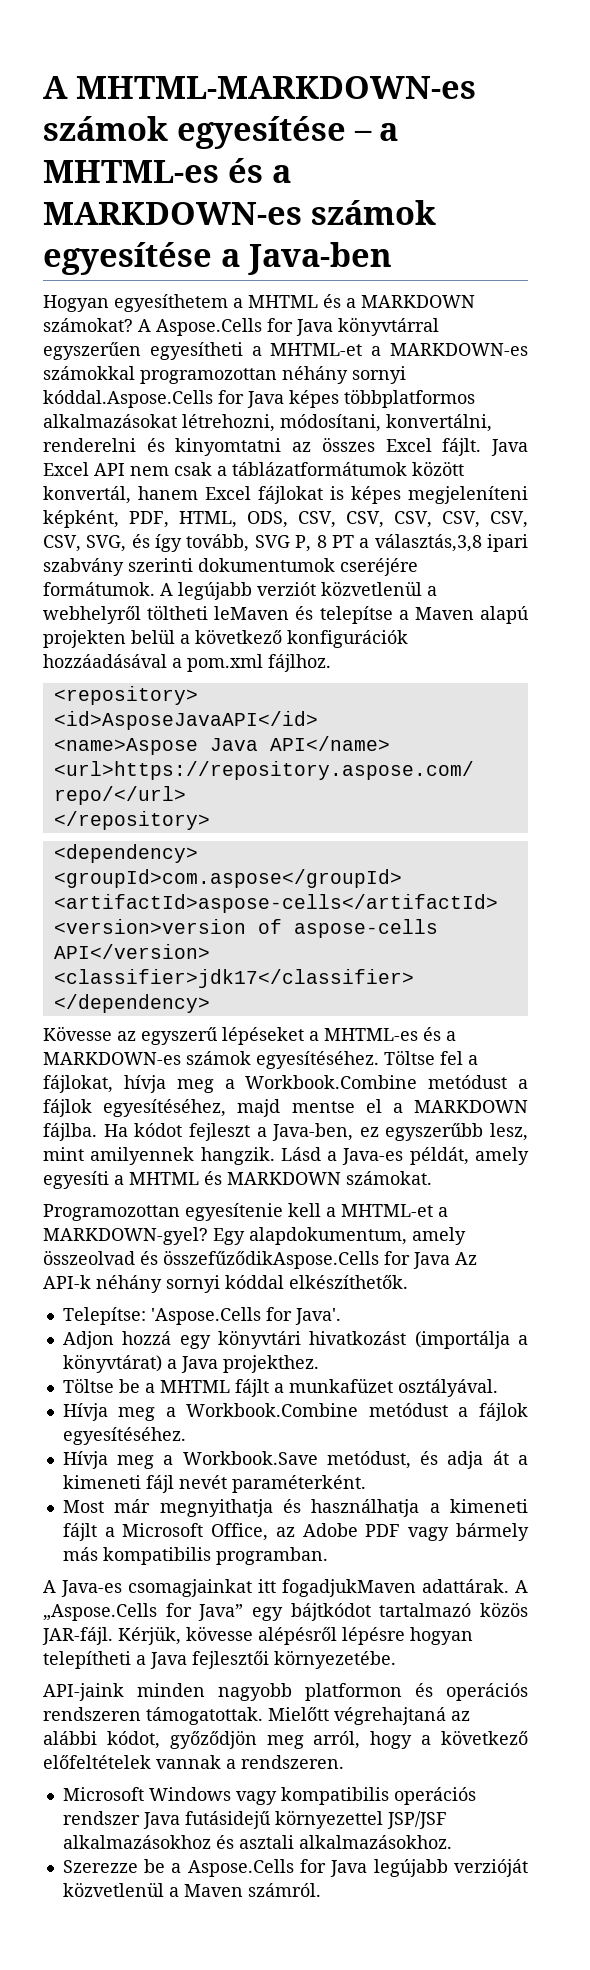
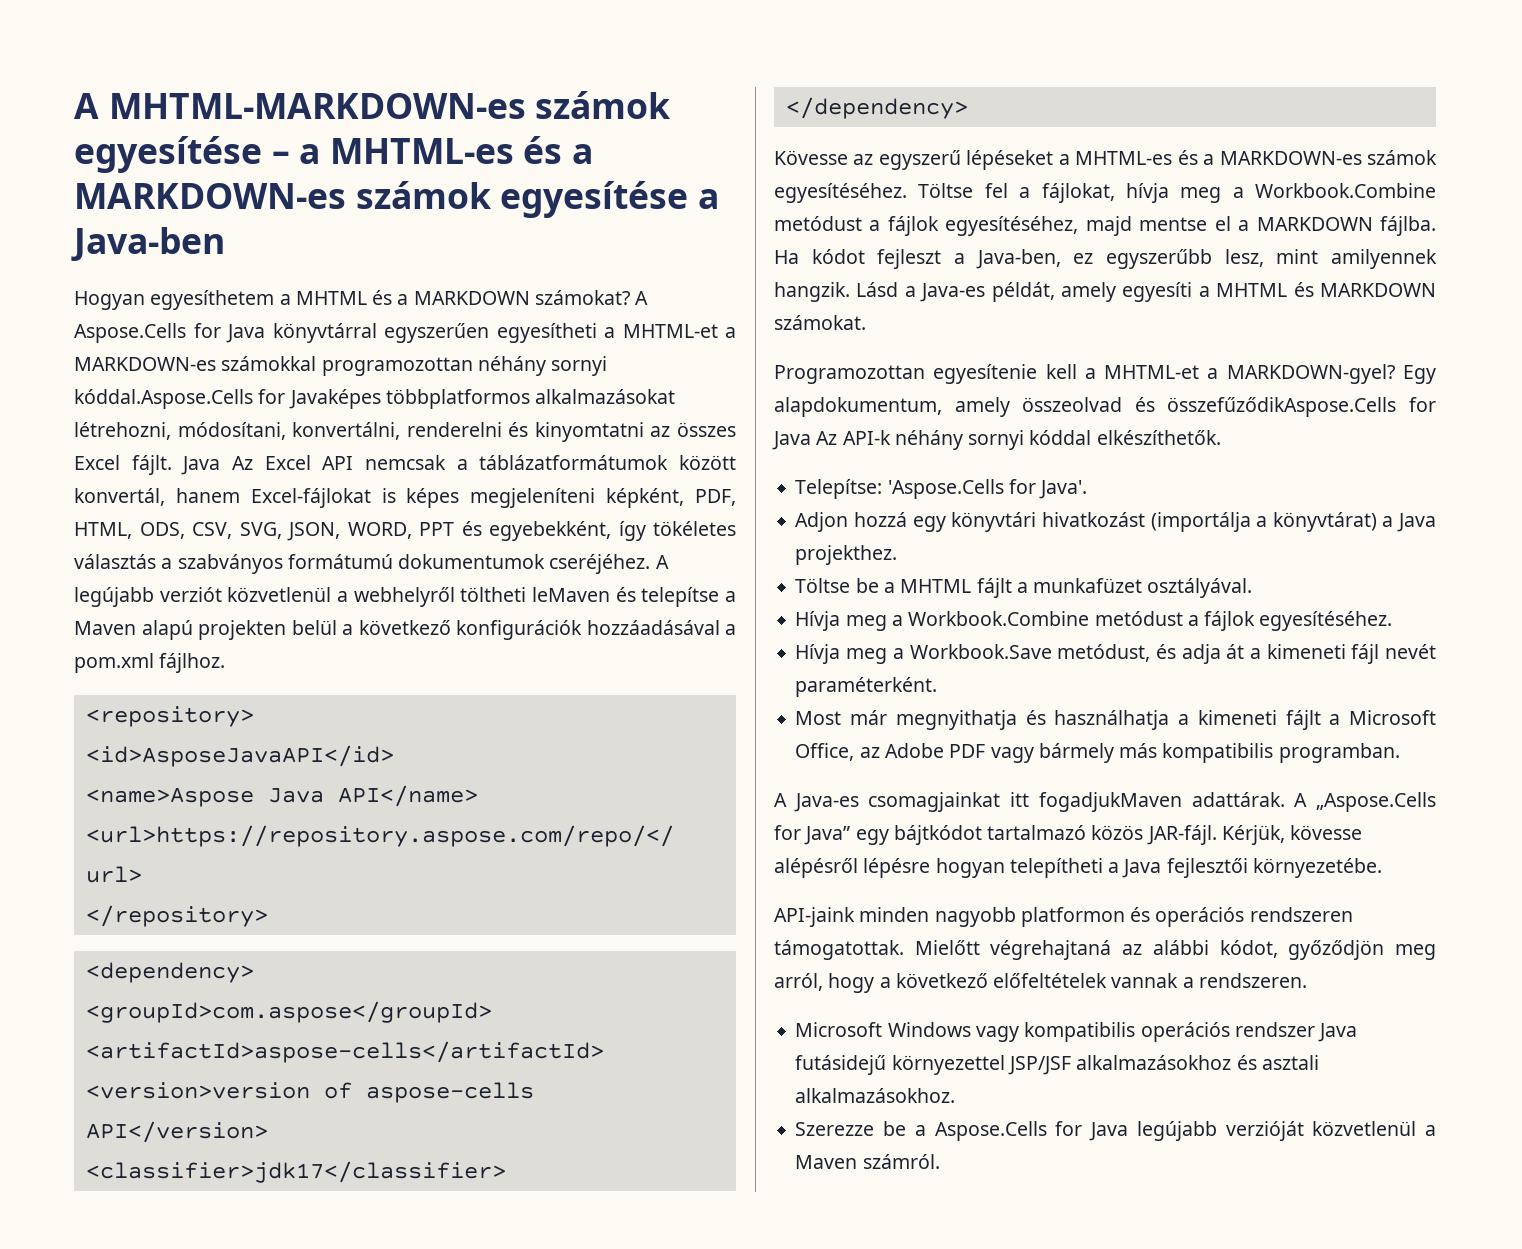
- A Aspose.Cells for Java könyvtárral egyszerűen egyesítheti a MHTML-et a MARKDOWN-es számokkal programozottan néhány sornyi kóddal.Aspose.Cells for Java képes többplatformos alkalmazásokat létrehozni, módosítani, konvertálni, renderelni és kinyomtatni az összes Excel fájlt.
+ A Aspose.Cells for Java könyvtárral egyszerűen egyesítheti a MHTML-et a MARKDOWN-es számokkal programozottan néhány sornyi kóddal.Aspose.Cells for Javaképes többplatformos alkalmazásokat létrehozni, módosítani, konvertálni, renderelni és kinyomtatni az összes Excel fájlt.
- Java Excel API nem csak a táblázatformátumok között konvertál, hanem Excel fájlokat is képes megjeleníteni képként, PDF, HTML, ODS, CSV, CSV, CSV, CSV, CSV, CSV, SVG, és így tovább, SVG P, 8 PT a választás,3,8 ipari szabvány szerinti dokumentumok cseréjére formátumok.
+ Java Az Excel API nemcsak a táblázatformátumok között konvertál, hanem Excel-fájlokat is képes megjeleníteni képként, PDF, HTML, ODS, CSV, SVG, JSON, WORD, PPT és egyebekként, így tökéletes választás a szabványos formátumú dokumentumok cseréjéhez.

